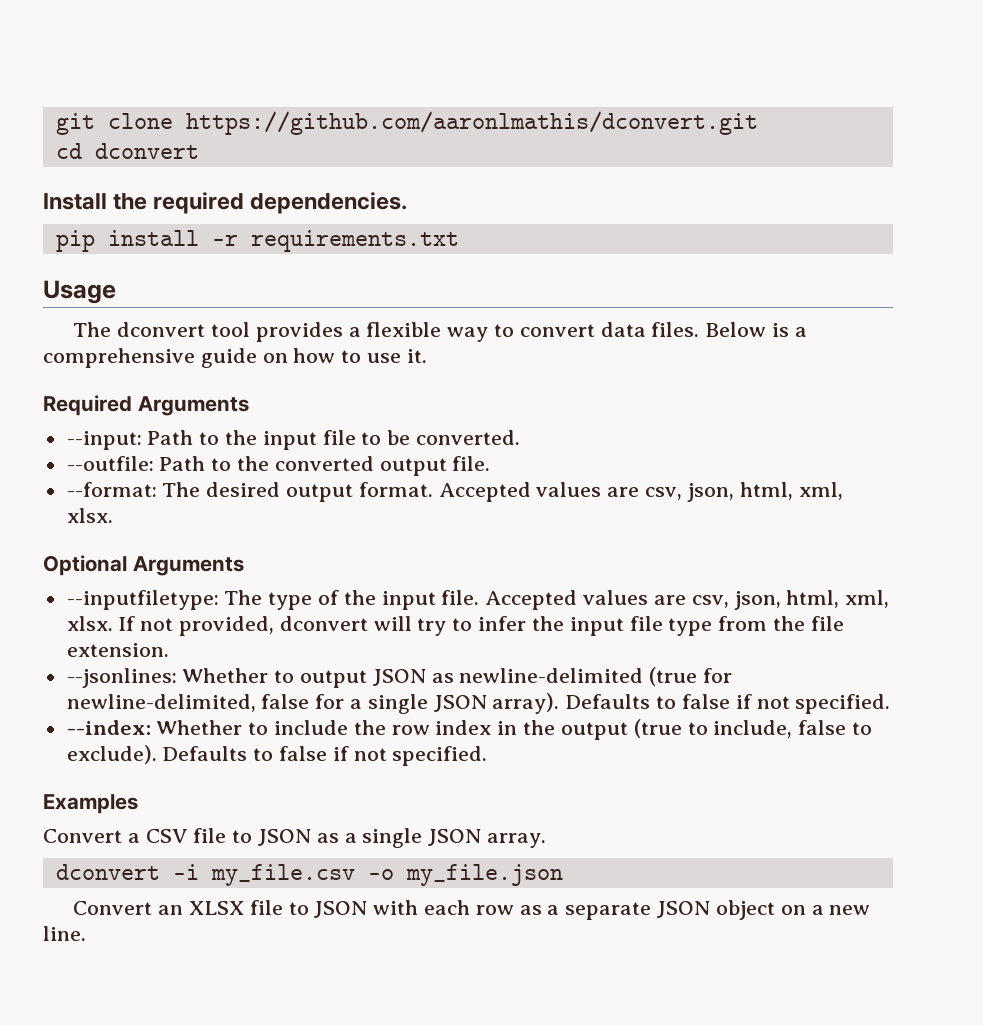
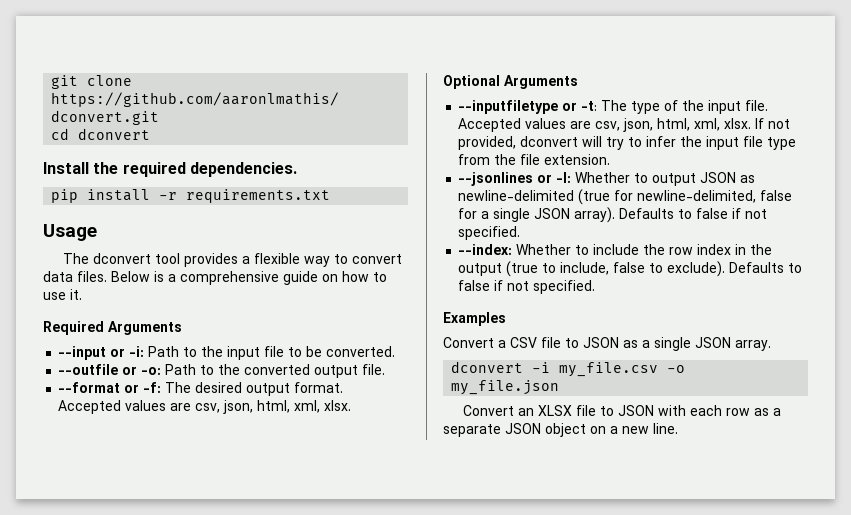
- --input: Path to the input file to be converted.
+ --input or -i: Path to the input file to be converted.
- --outfile: Path to the converted output file.
+ --outfile or -o: Path to the converted output file.
- --format: The desired output format.
+ --format or -f: The desired output format.
- --inputfiletype: The type of the input file.
+ --inputfiletype or -t: The type of the input file.
- --jsonlines: Whether to output JSON as newline-delimited (true for newline-delimited, false for a single JSON array).
+ --jsonlines or -l: Whether to output JSON as newline-delimited (true for newline-delimited, false for a single JSON array).

